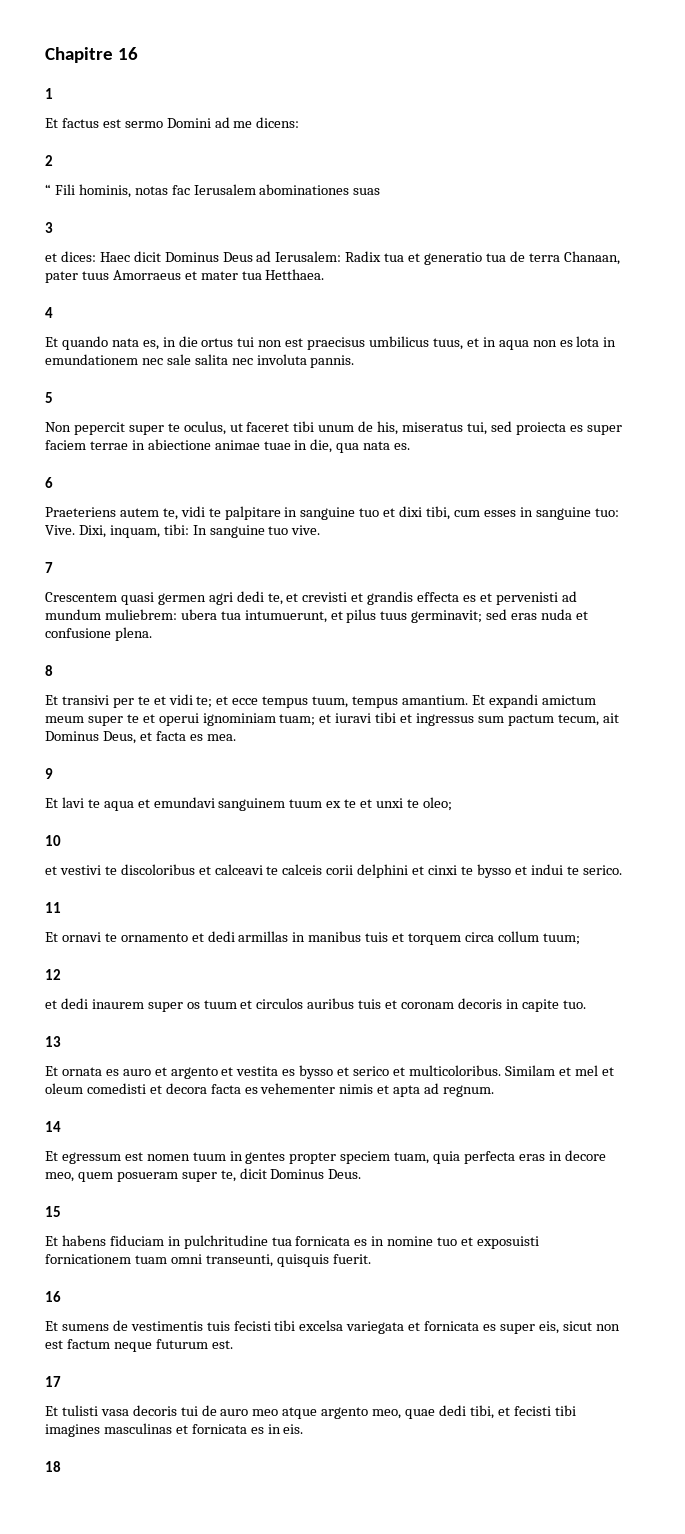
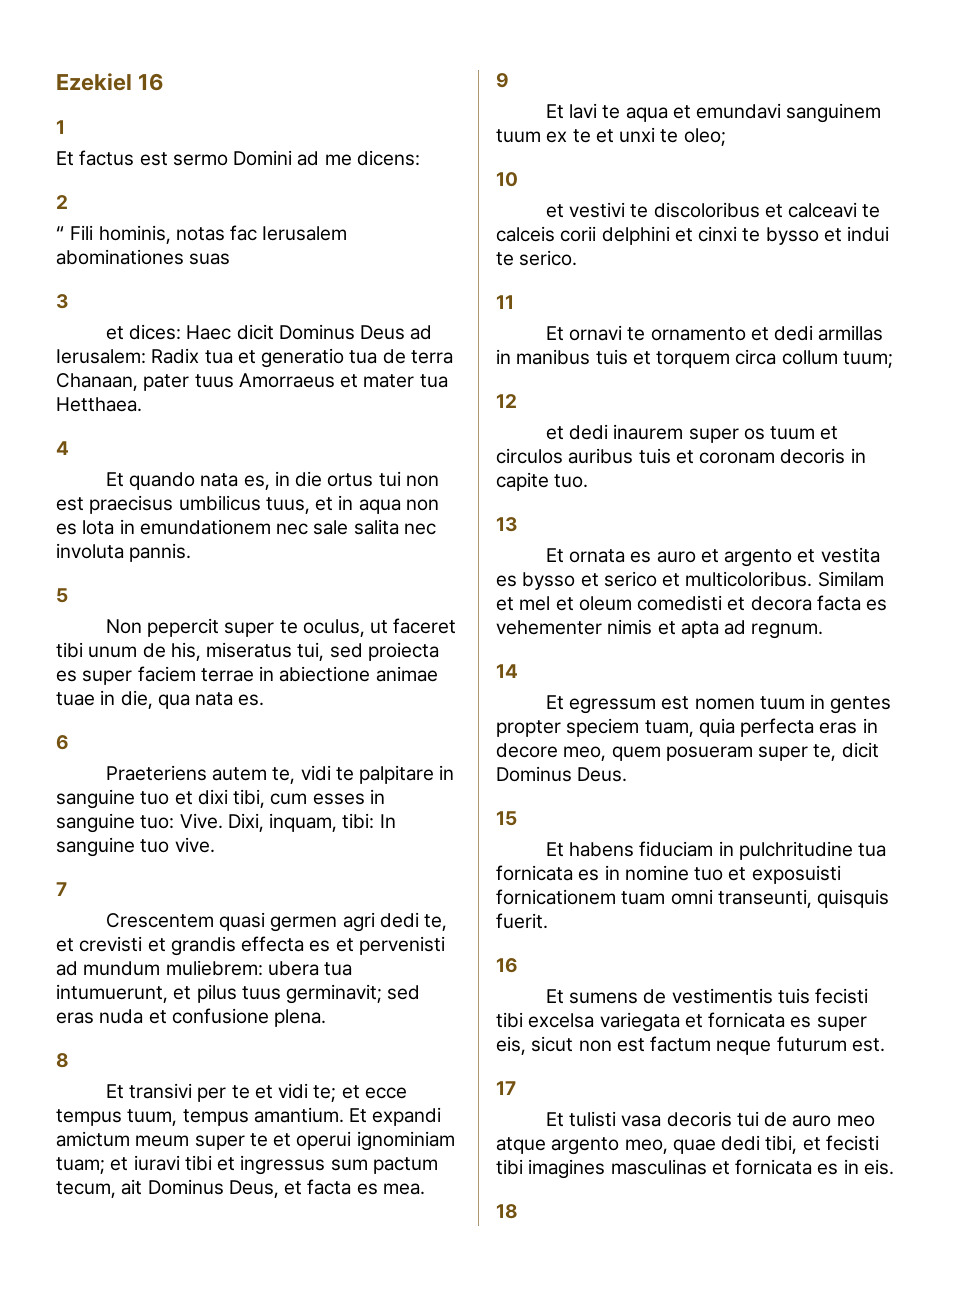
- Chapitre 16
+ Ezekiel 16

